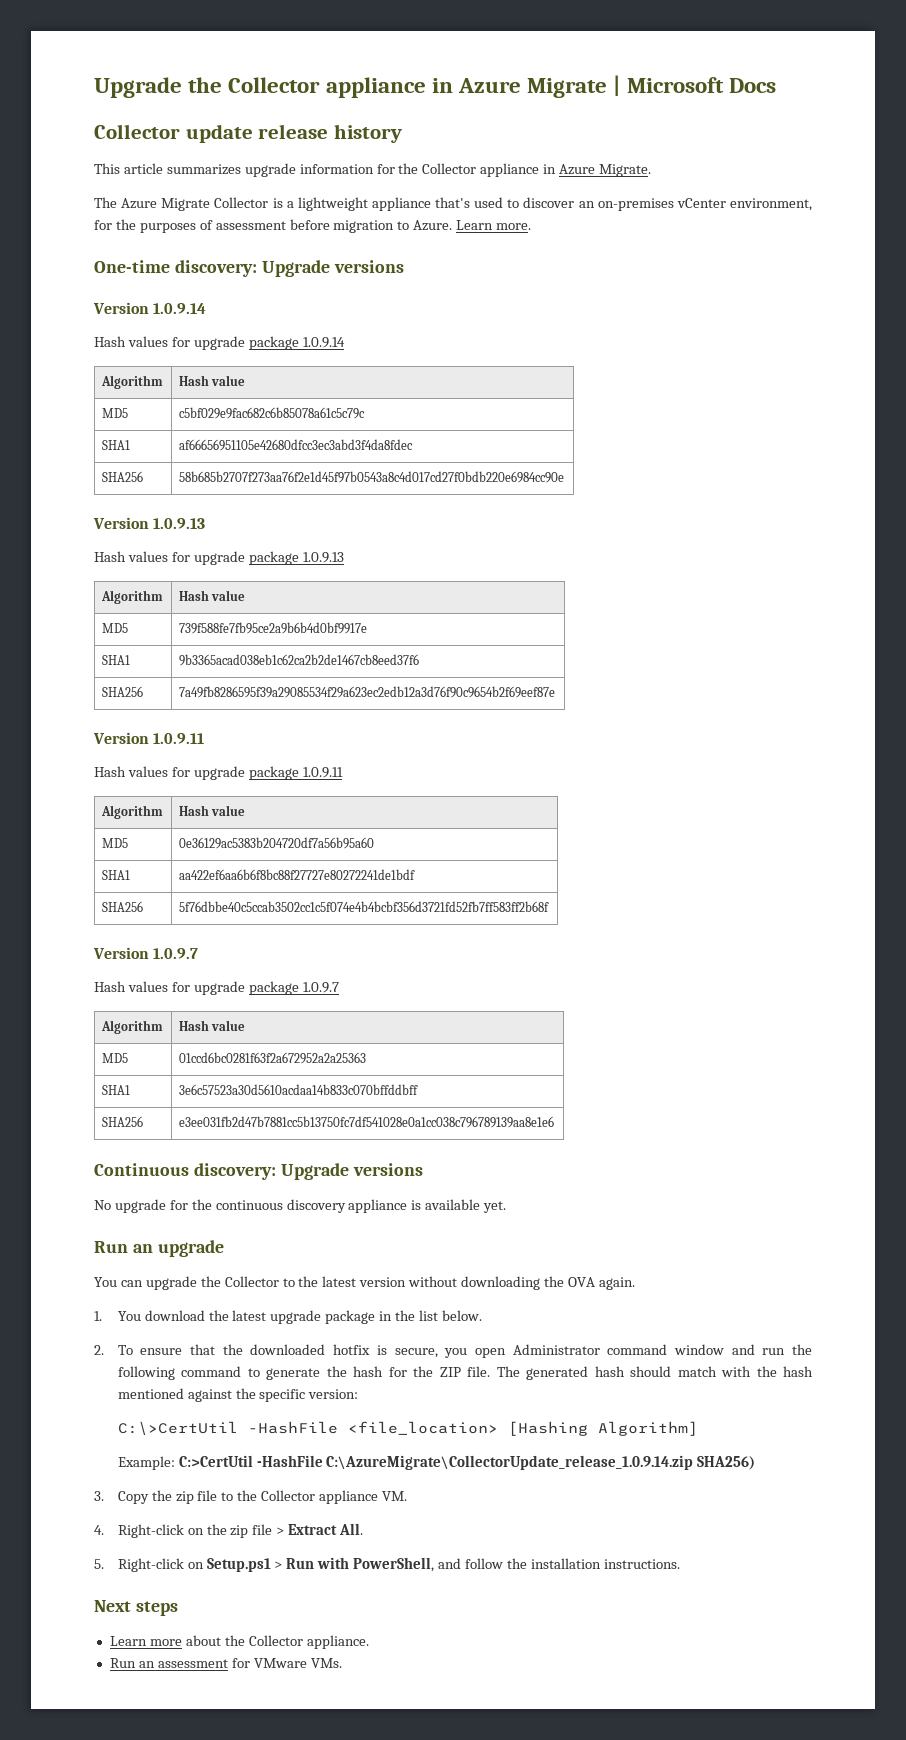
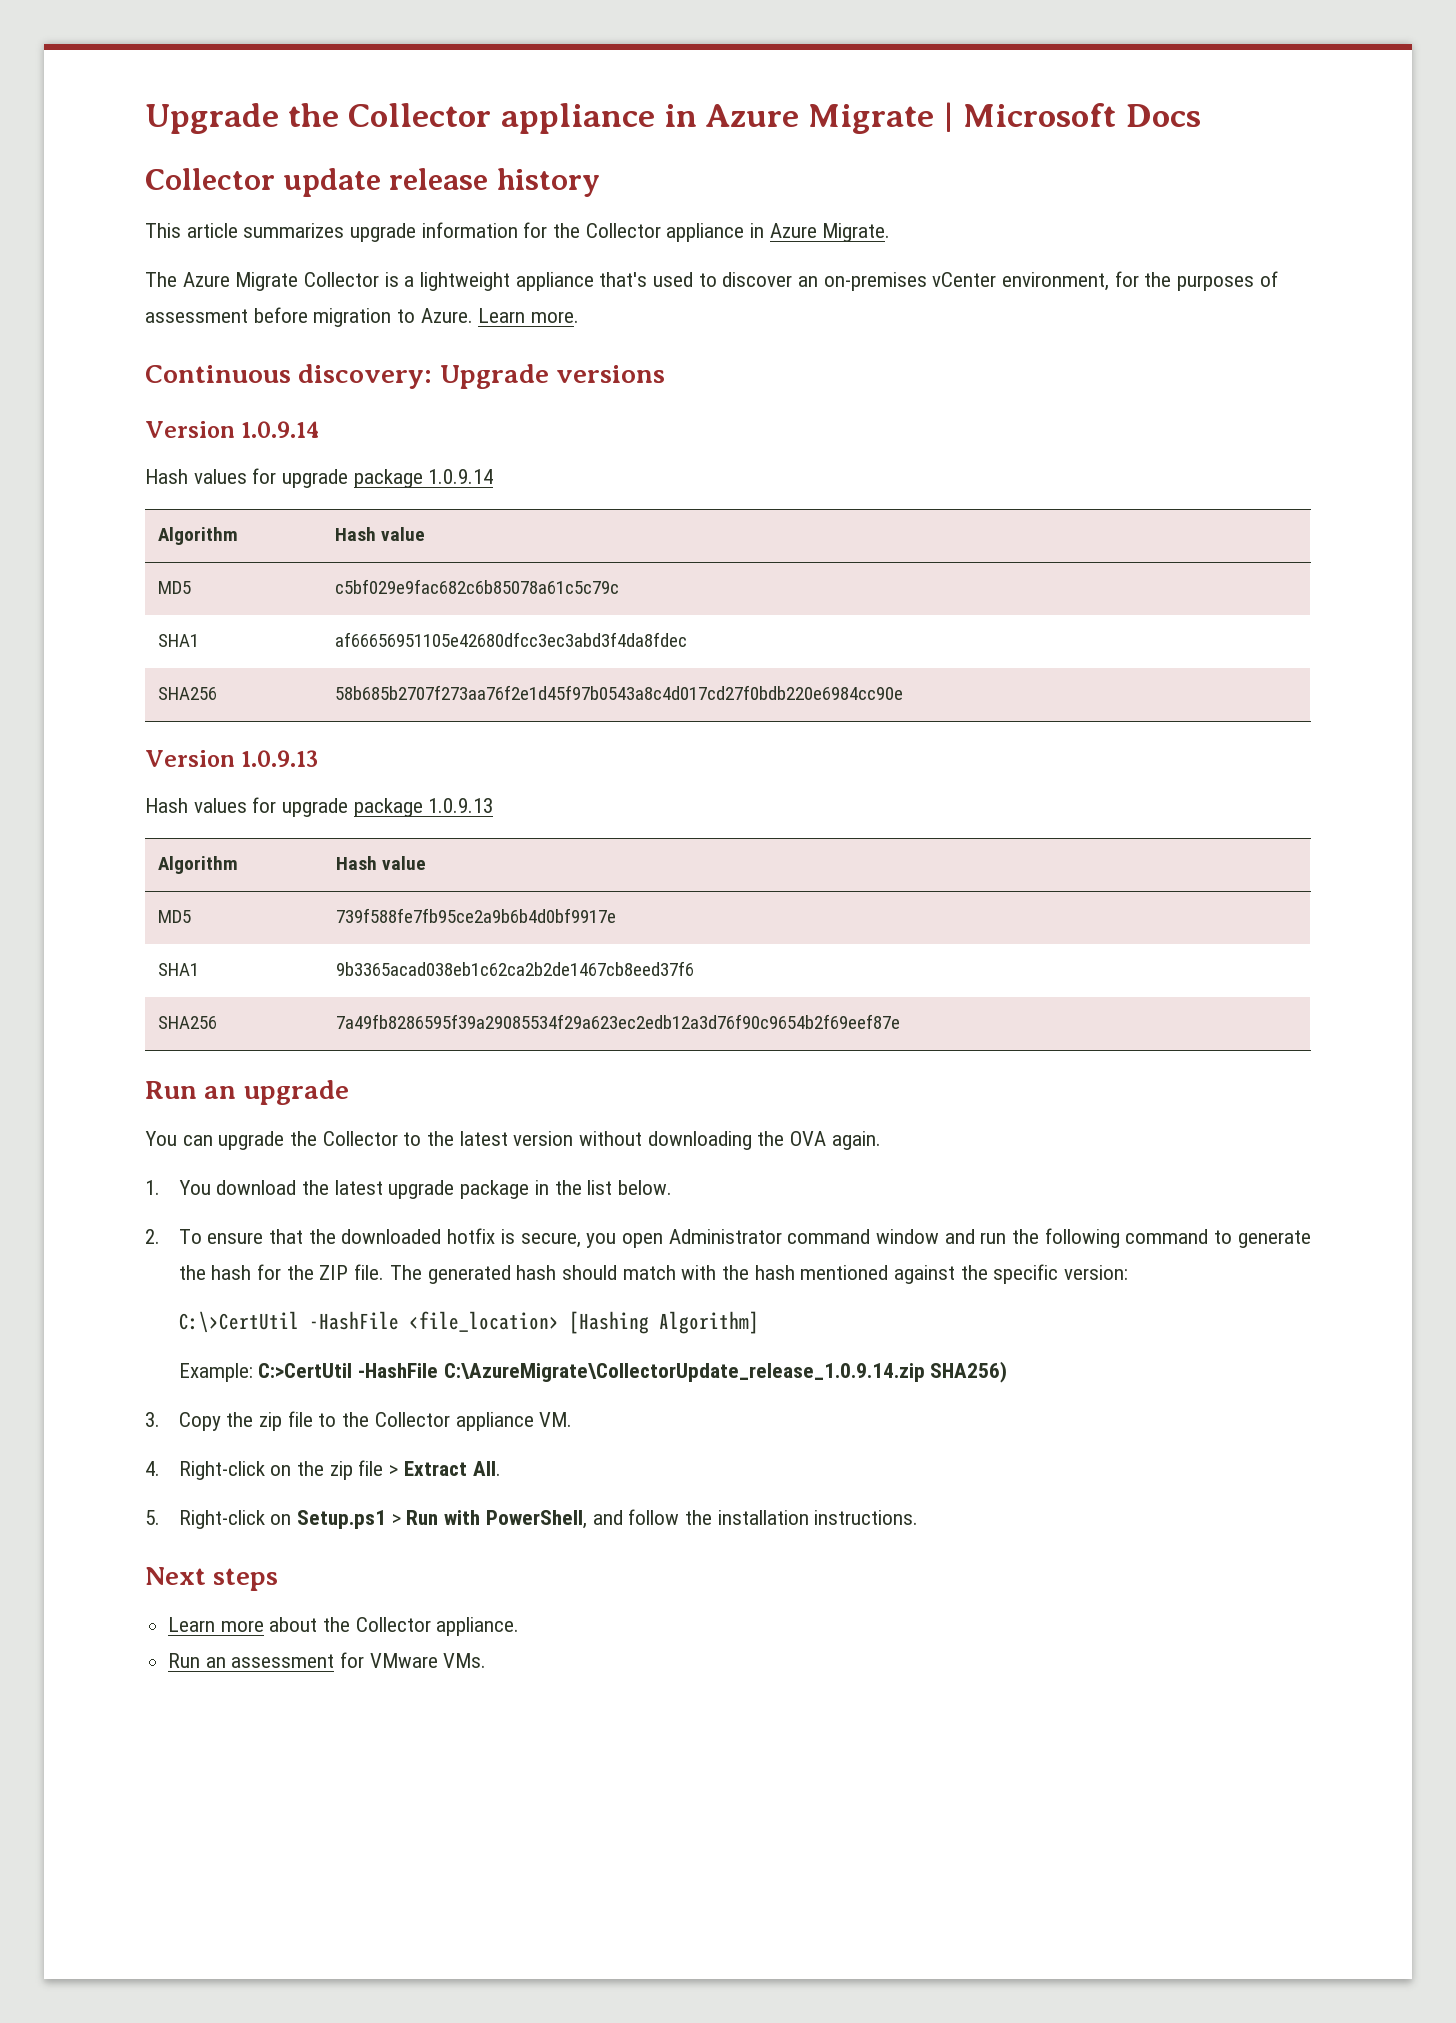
- One-time discovery: Upgrade versions
+ Continuous discovery: Upgrade versions
- Version 1.0.9.11
- Hash values for upgrade package 1.0.9.11
- Algorithm | Hash value
- MD5 | 0e36129ac5383b204720df7a56b95a60
- SHA1 | aa422ef6aa6b6f8bc88f27727e80272241de1bdf
- SHA256 | 5f76dbbe40c5ccab3502cc1c5f074e4b4bcbf356d3721fd52fb7ff583ff2b68f
- Version 1.0.9.7
- Hash values for upgrade package 1.0.9.7
- Algorithm | Hash value
- MD5 | 01ccd6bc0281f63f2a672952a2a25363
- SHA1 | 3e6c57523a30d5610acdaa14b833c070bffddbff
- SHA256 | e3ee031fb2d47b7881cc5b13750fc7df541028e0a1cc038c796789139aa8e1e6
- Continuous discovery: Upgrade versions
- No upgrade for the continuous discovery appliance is available yet.

